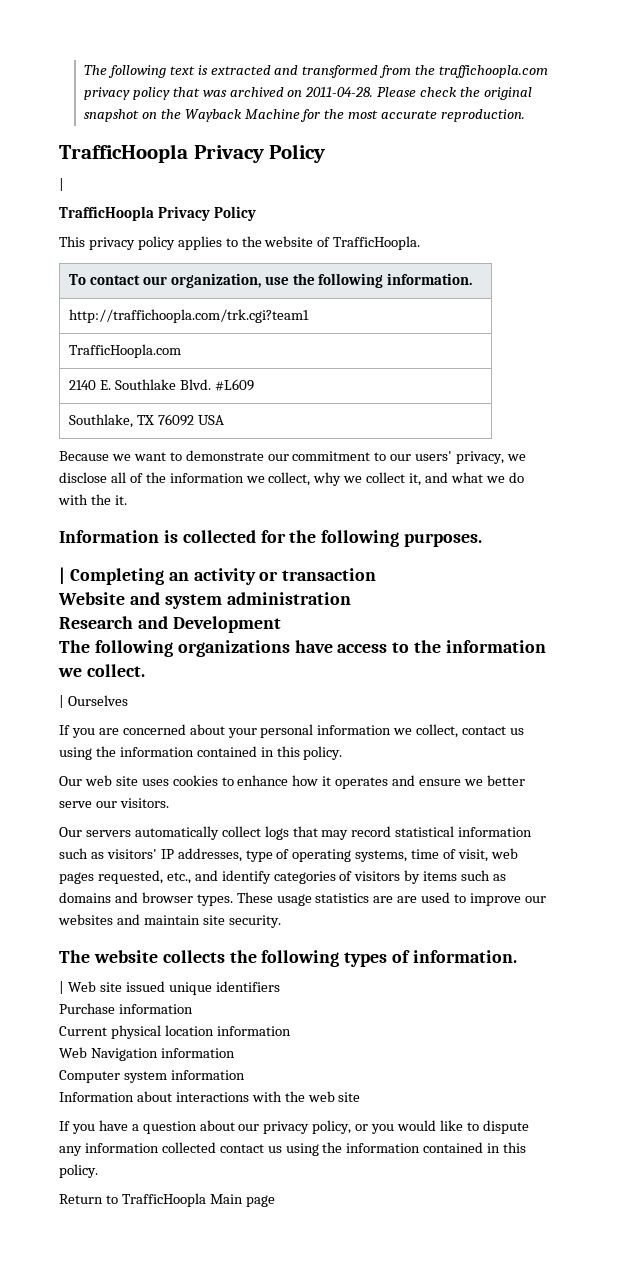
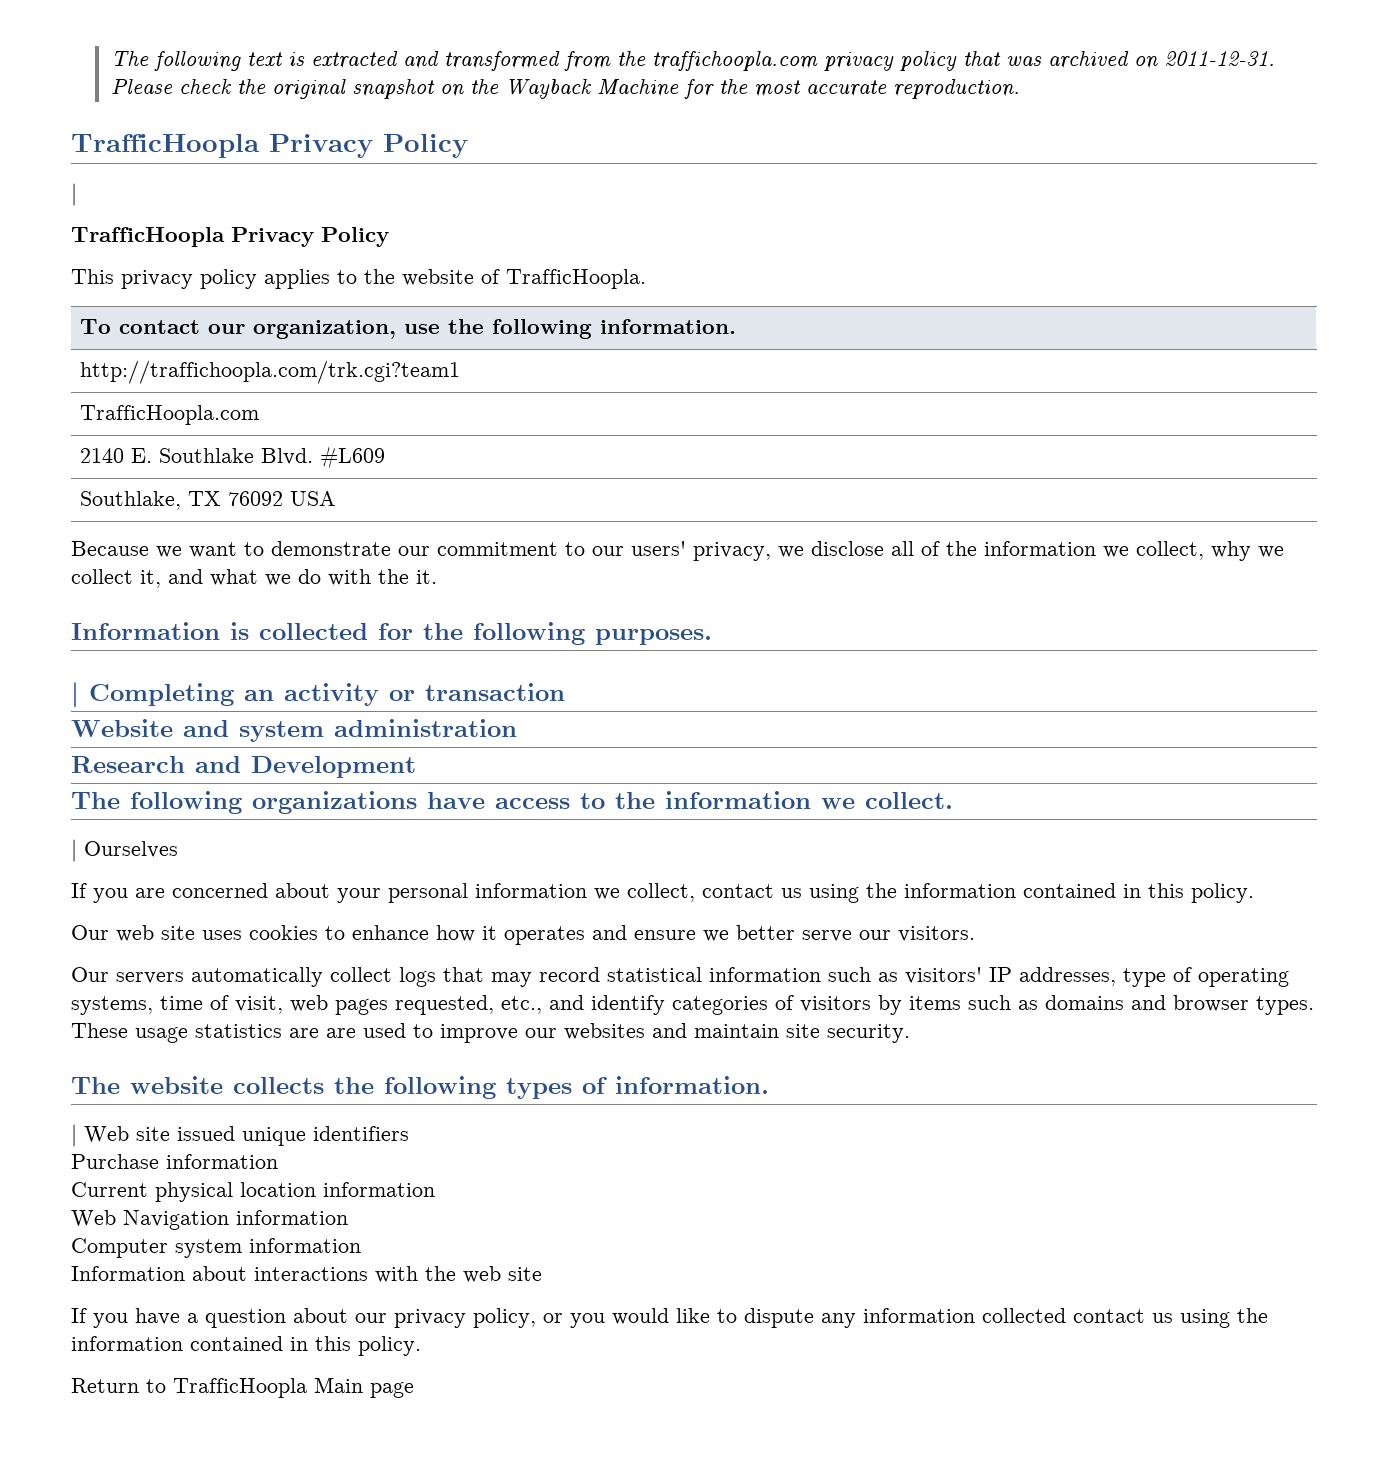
- The following text is extracted and transformed from the traffichoopla.com privacy policy that was archived on 2011-04-28.
+ The following text is extracted and transformed from the traffichoopla.com privacy policy that was archived on 2011-12-31.

